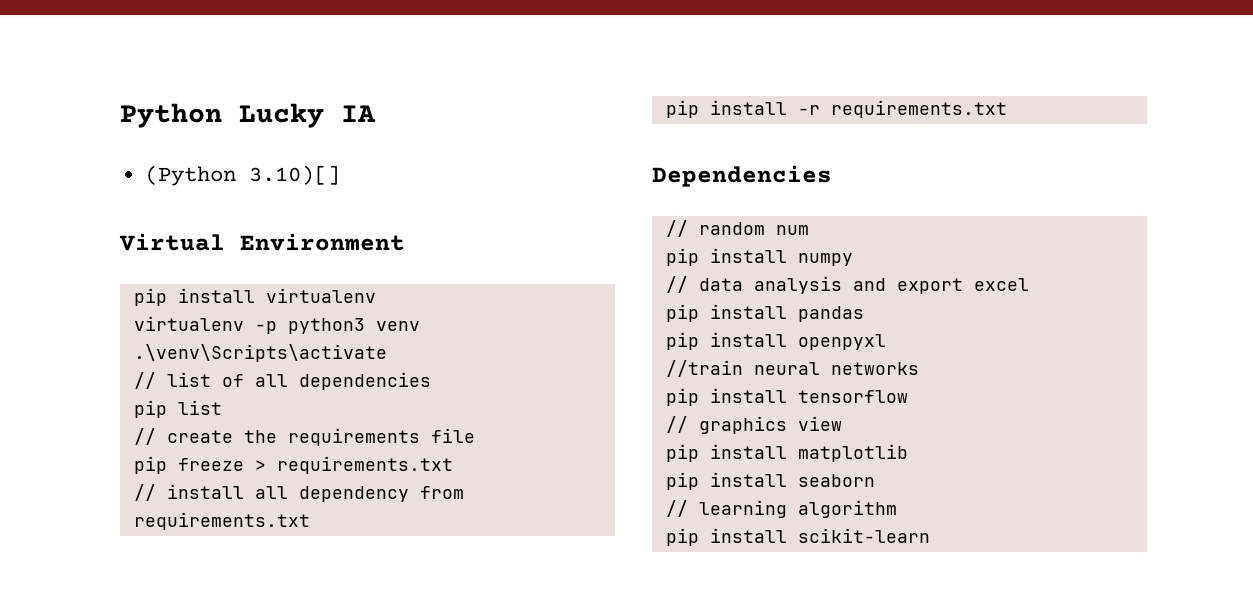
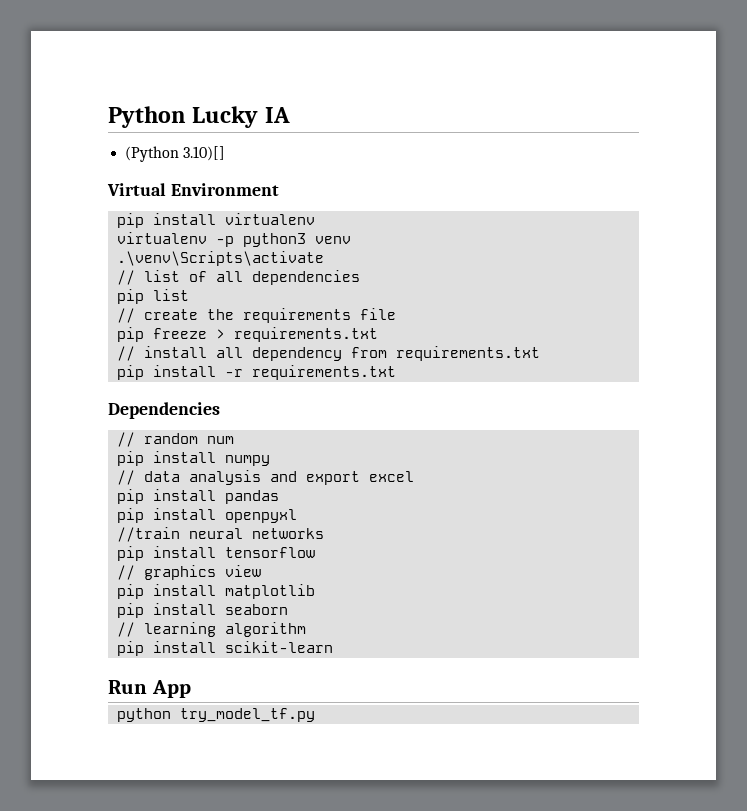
+ Run App
+ python try_model_tf.py

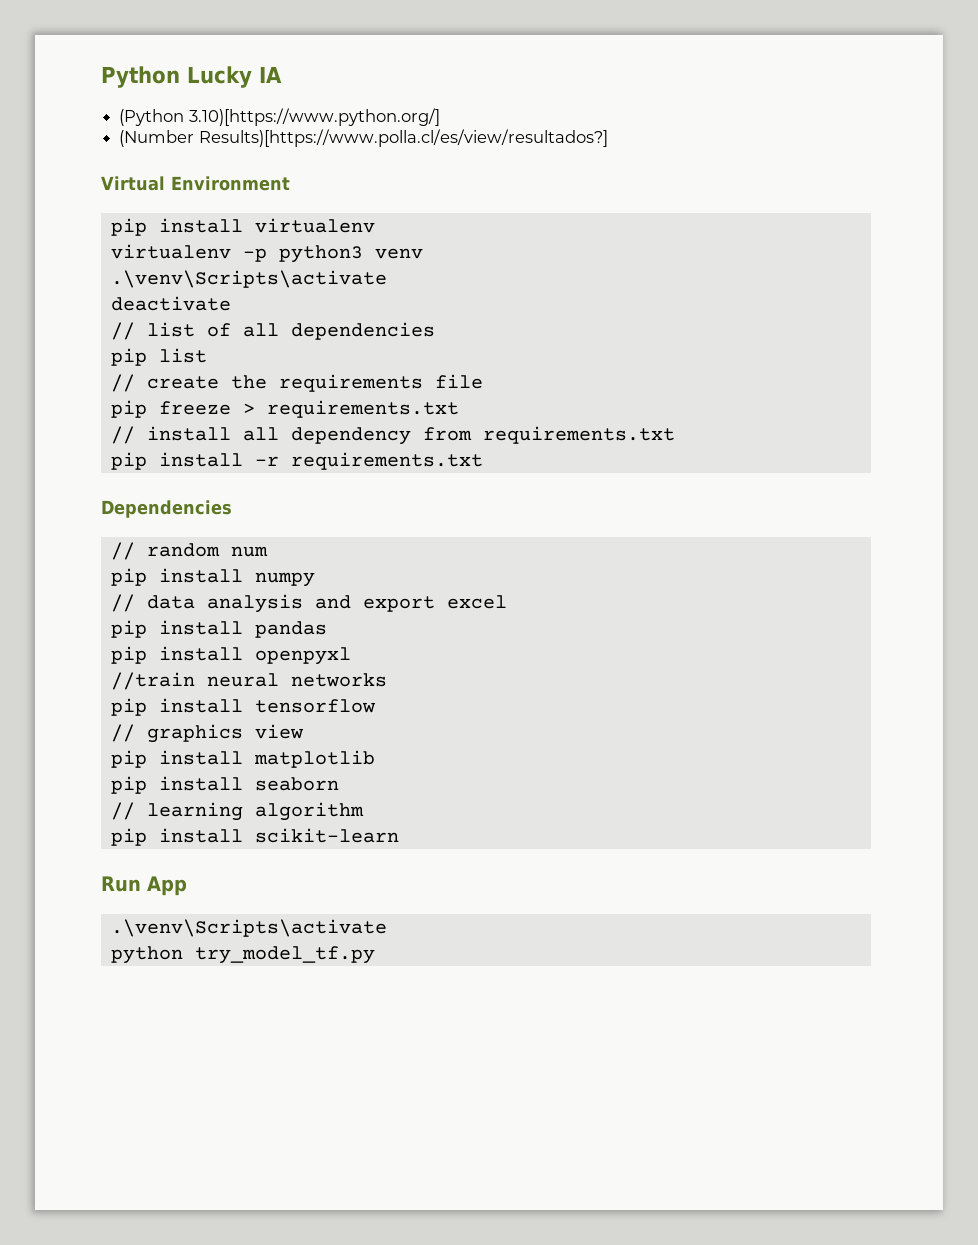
- (Python 3.10)[]
+ (Python 3.10)[https://www.python.org/]
+ (Number Results)[https://www.polla.cl/es/view/resultados?]
+ deactivate
  Run App
+ .\venv\Scripts\activate

